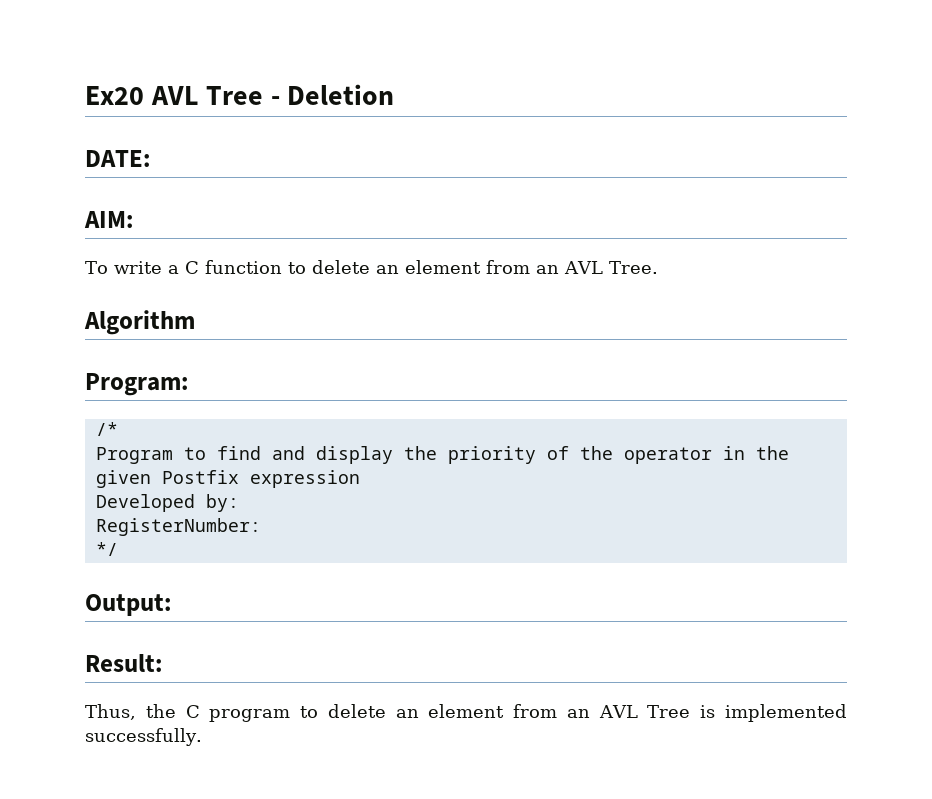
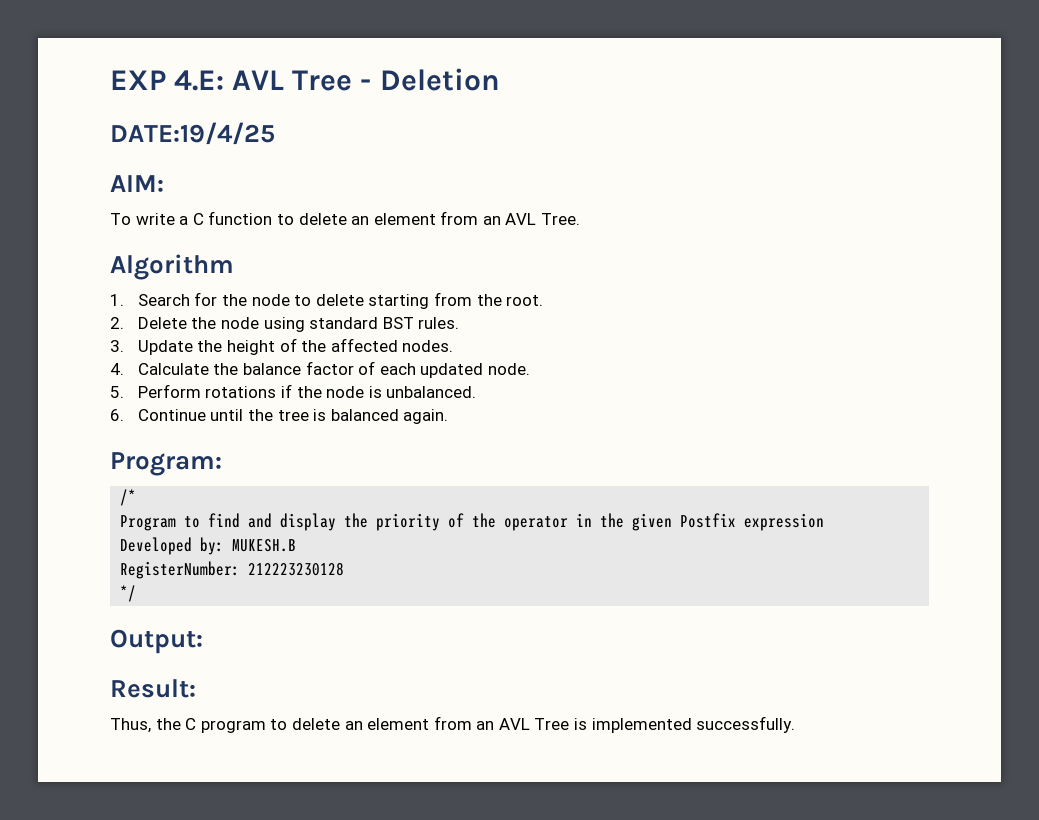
- Ex20 AVL Tree - Deletion
+ EXP 4.E: AVL Tree - Deletion
- DATE:
+ DATE:19/4/25
+ 1. Search for the node to delete starting from the root.
+ 2. Delete the node using standard BST rules.
+ 3. Update the height of the affected nodes.
+ 4. Calculate the balance factor of each updated node.
+ 5. Perform rotations if the node is unbalanced.
+ 6. Continue until the tree is balanced again.
- Developed by:
+ Developed by: MUKESH.B
- RegisterNumber:
+ RegisterNumber: 212223230128

